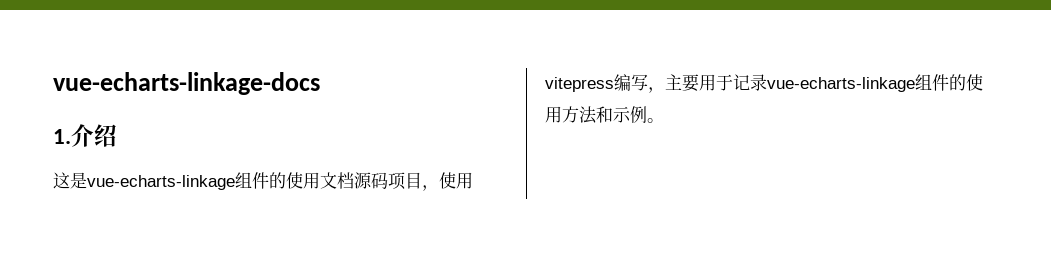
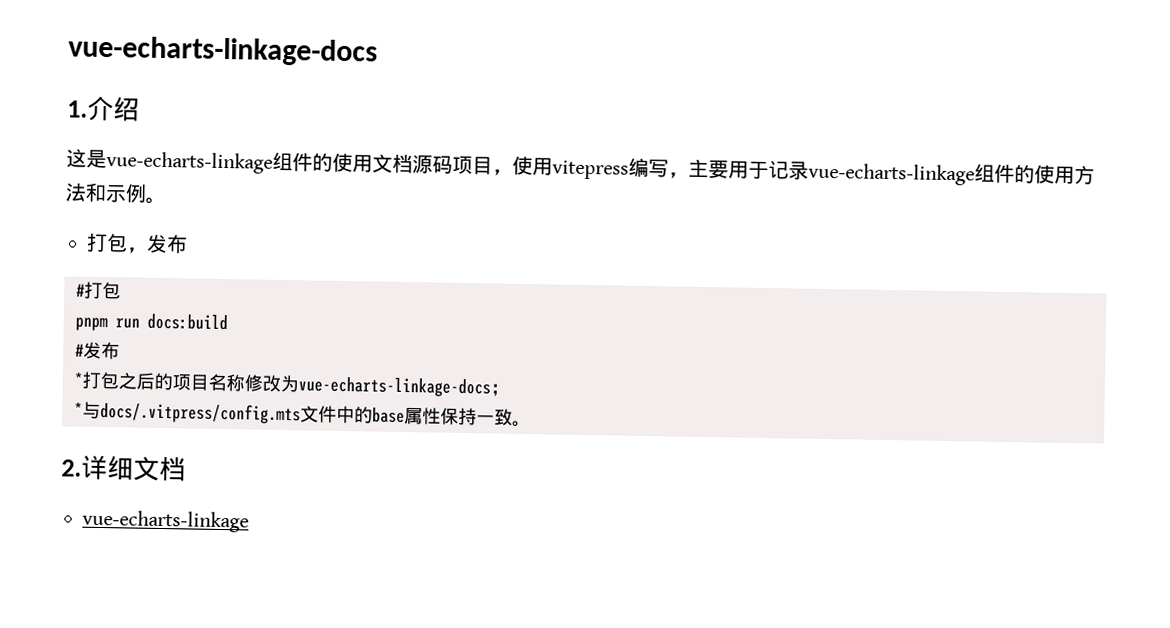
+ 打包，发布
+ #打包
+ pnpm run docs:build
+ #发布
+ *打包之后的项目名称修改为vue-echarts-linkage-docs；
+ *与docs/.vitpress/config.mts文件中的base属性保持一致。
+ 2.详细文档
+ vue-echarts-linkage

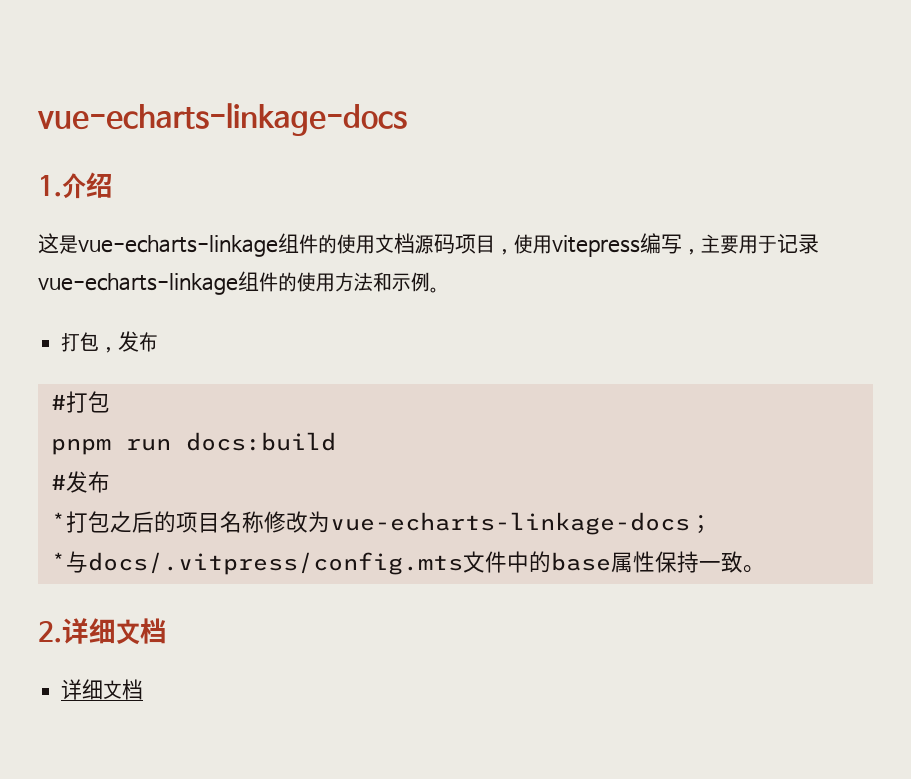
  2.详细文档
- vue-echarts-linkage
+ 详细文档

